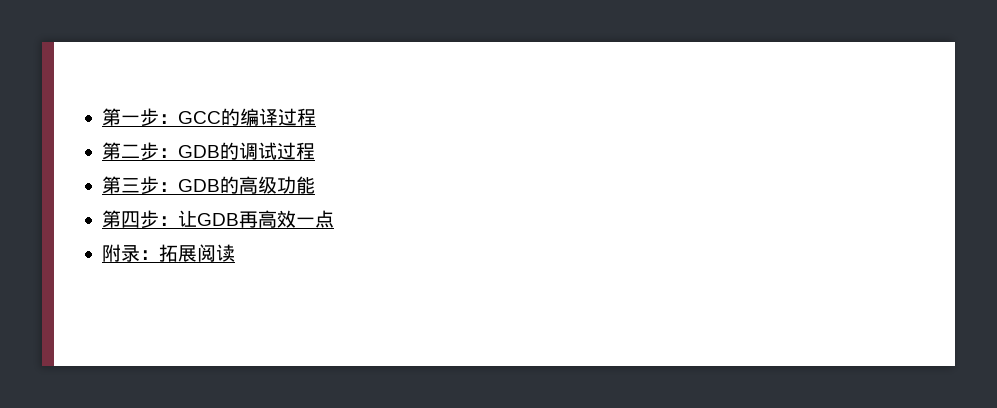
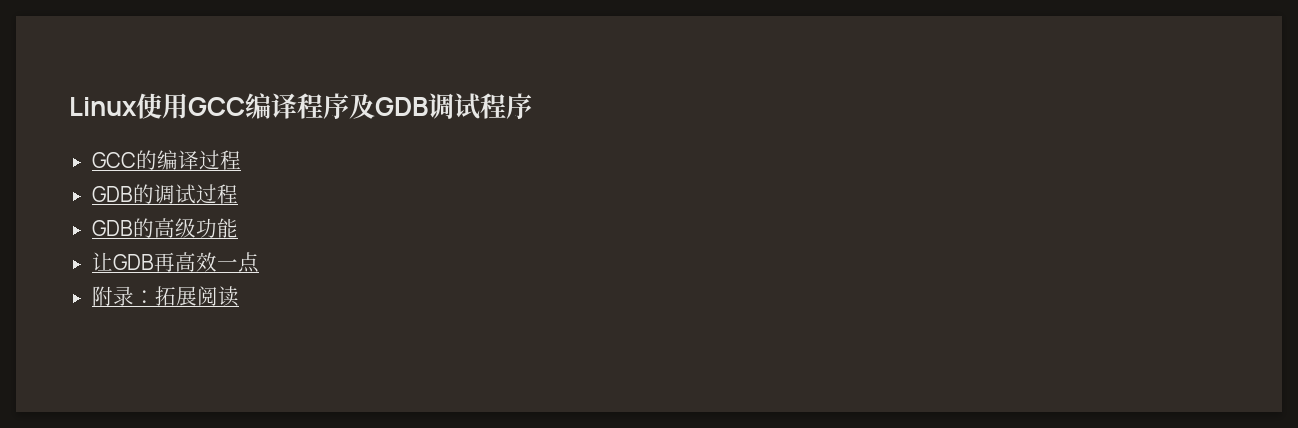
- 第一步：GCC的编译过程
+ Linux使用GCC编译程序及GDB调试程序
+ GCC的编译过程
- 第二步：GDB的调试过程
+ GDB的调试过程
- 第三步：GDB的高级功能
+ GDB的高级功能
- 第四步：让GDB再高效一点
+ 让GDB再高效一点

